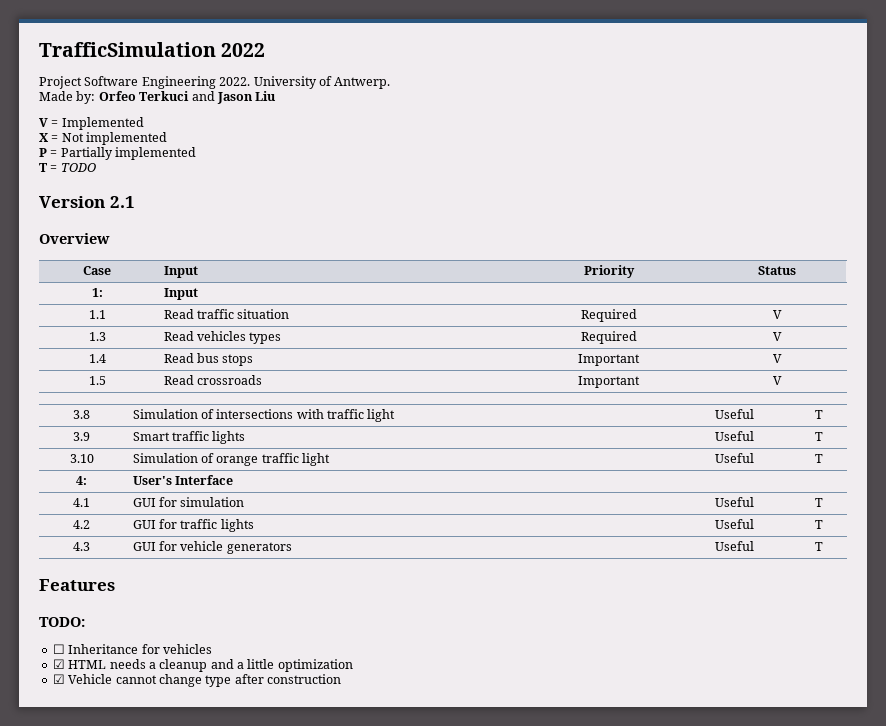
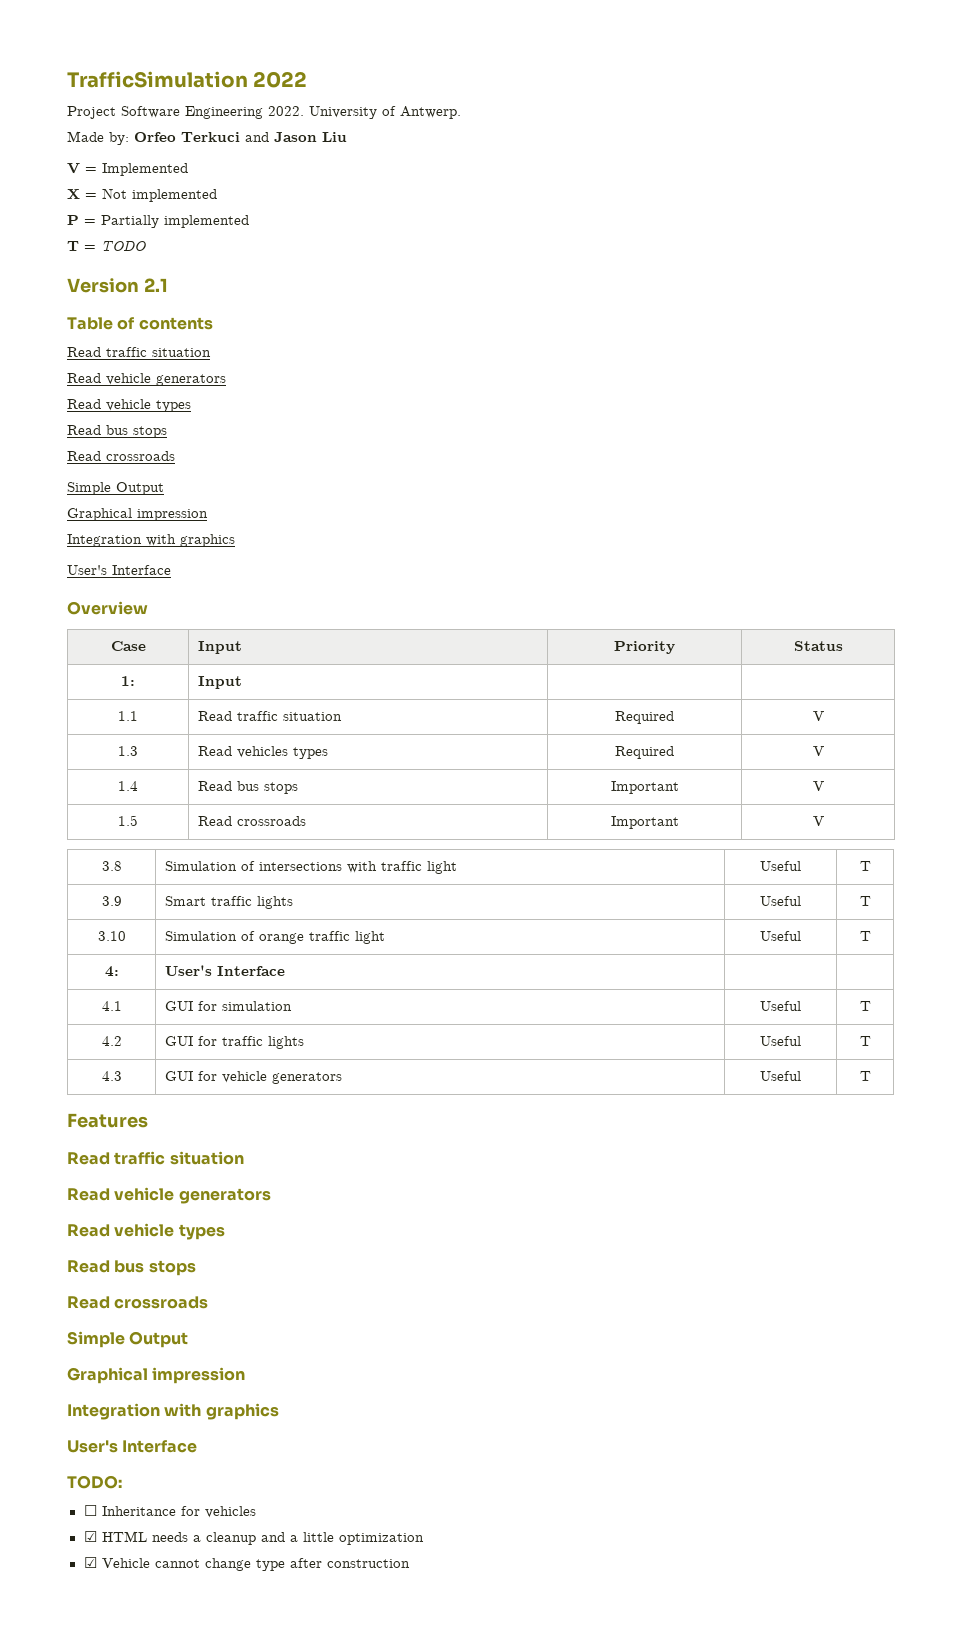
+ Table of contents
+ Read traffic situation
+ Read vehicle generators
+ Read vehicle types
+ Read bus stops
+ Read crossroads
+ Simple Output
+ Graphical impression
+ Integration with graphics
+ User's Interface
  Features
+ Read traffic situation
+ Read vehicle generators
+ Read vehicle types
+ Read bus stops
+ Read crossroads
+ Simple Output
+ Graphical impression
+ Integration with graphics
+ User's Interface

